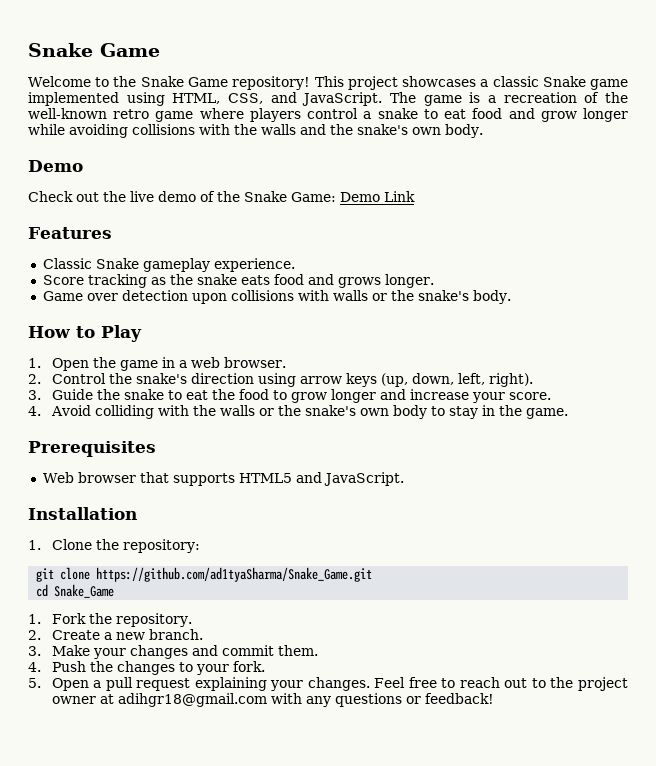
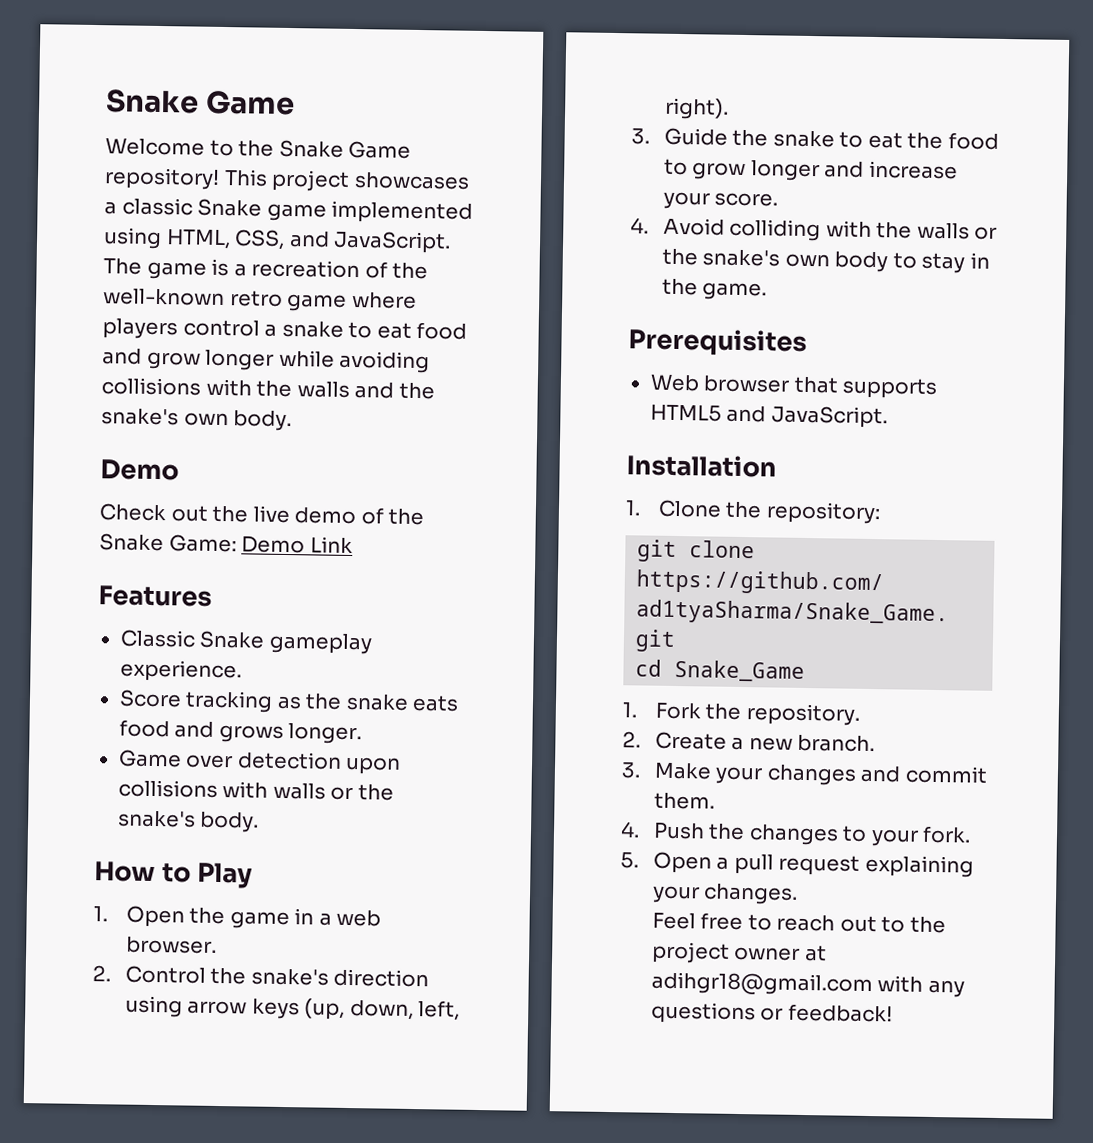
- 5. Open a pull request explaining your changes. Feel free to reach out to the project owner at adihgr18@gmail.com with any questions or feedback!
+ 5. Open a pull request explaining your changes.
+ Feel free to reach out to the project owner at adihgr18@gmail.com with any questions or feedback!

